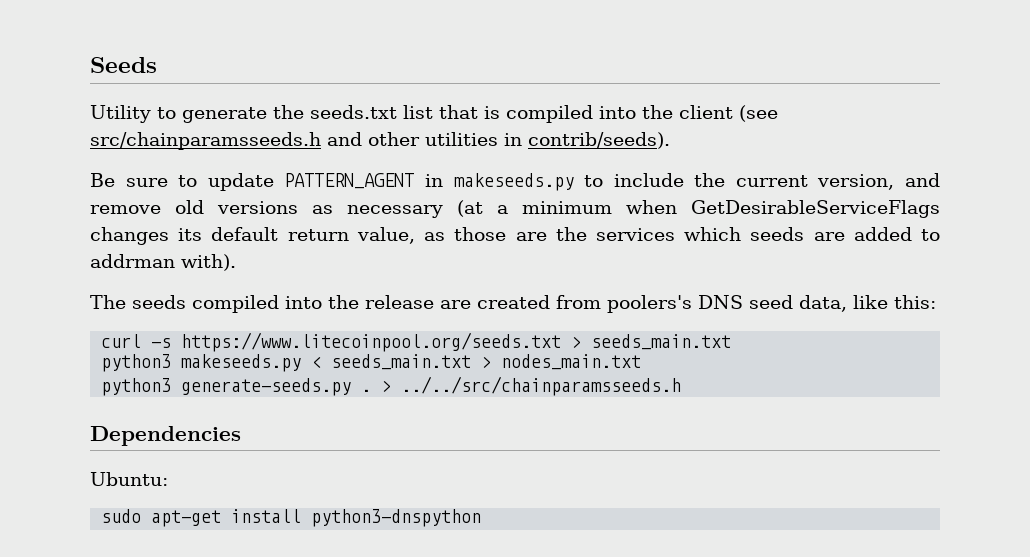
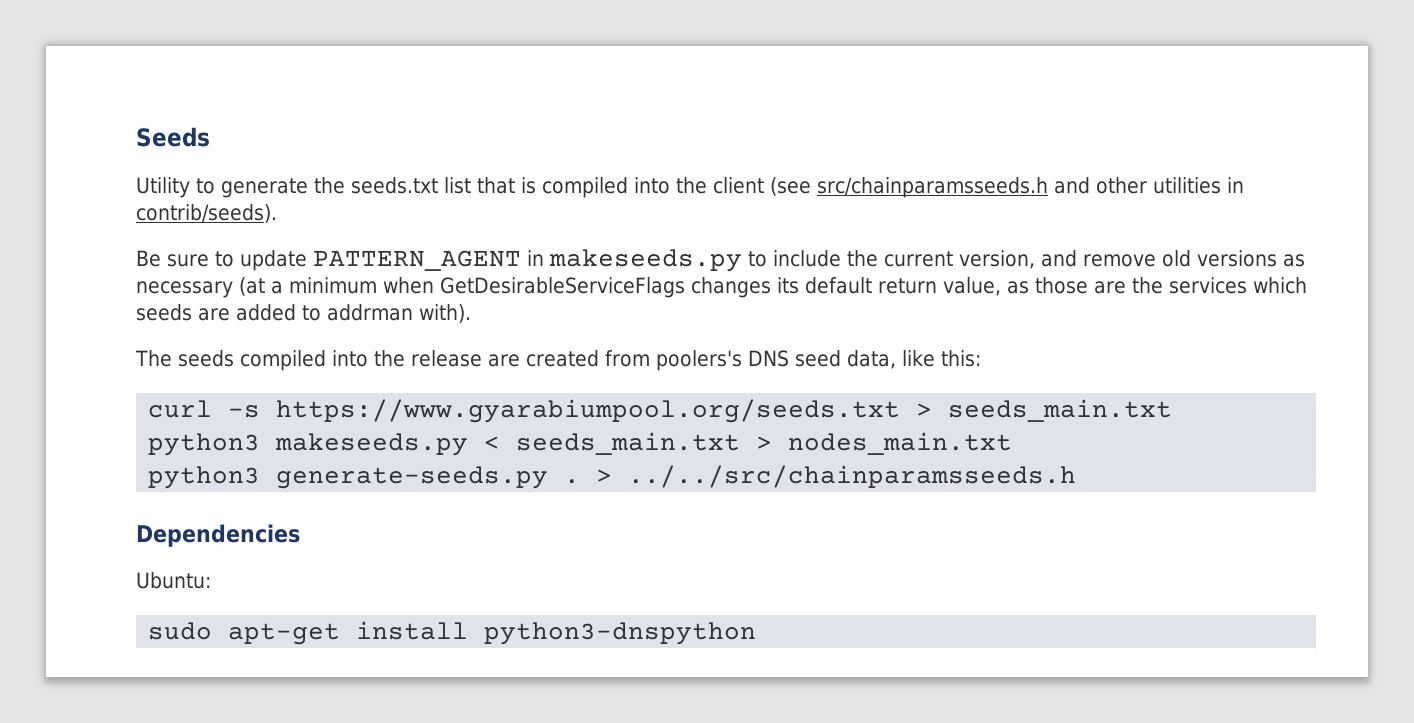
- curl -s https://www.litecoinpool.org/seeds.txt > seeds_main.txt
+ curl -s https://www.gyarabiumpool.org/seeds.txt > seeds_main.txt

